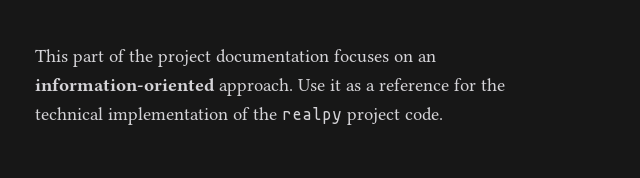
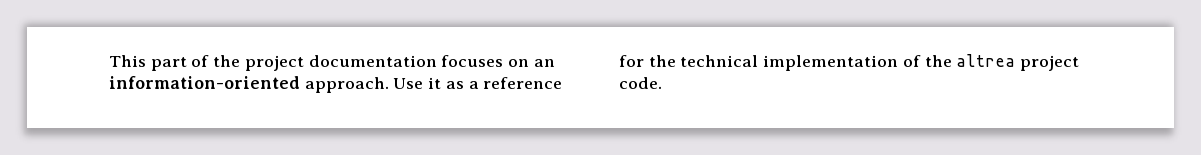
- Use it as a reference for the technical implementation of the realpy project code.
+ Use it as a reference for the technical implementation of the altrea project code.

